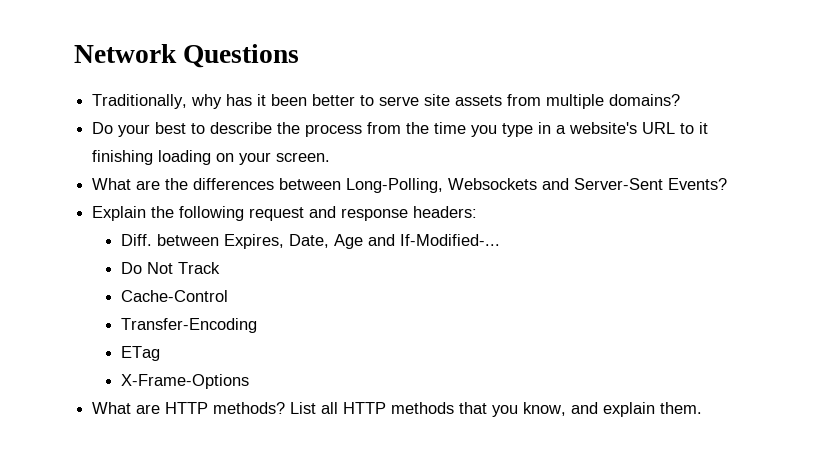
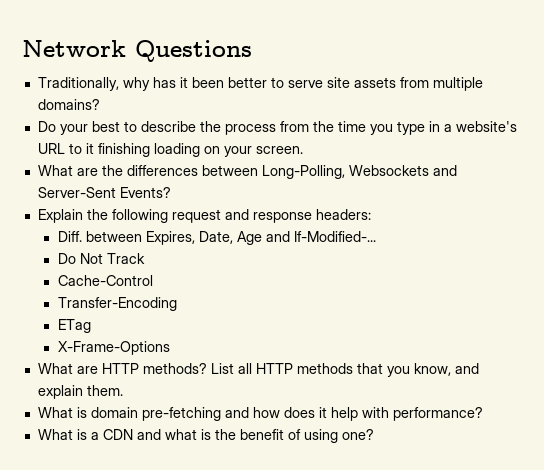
+ What is domain pre-fetching and how does it help with performance?
+ What is a CDN and what is the benefit of using one?

